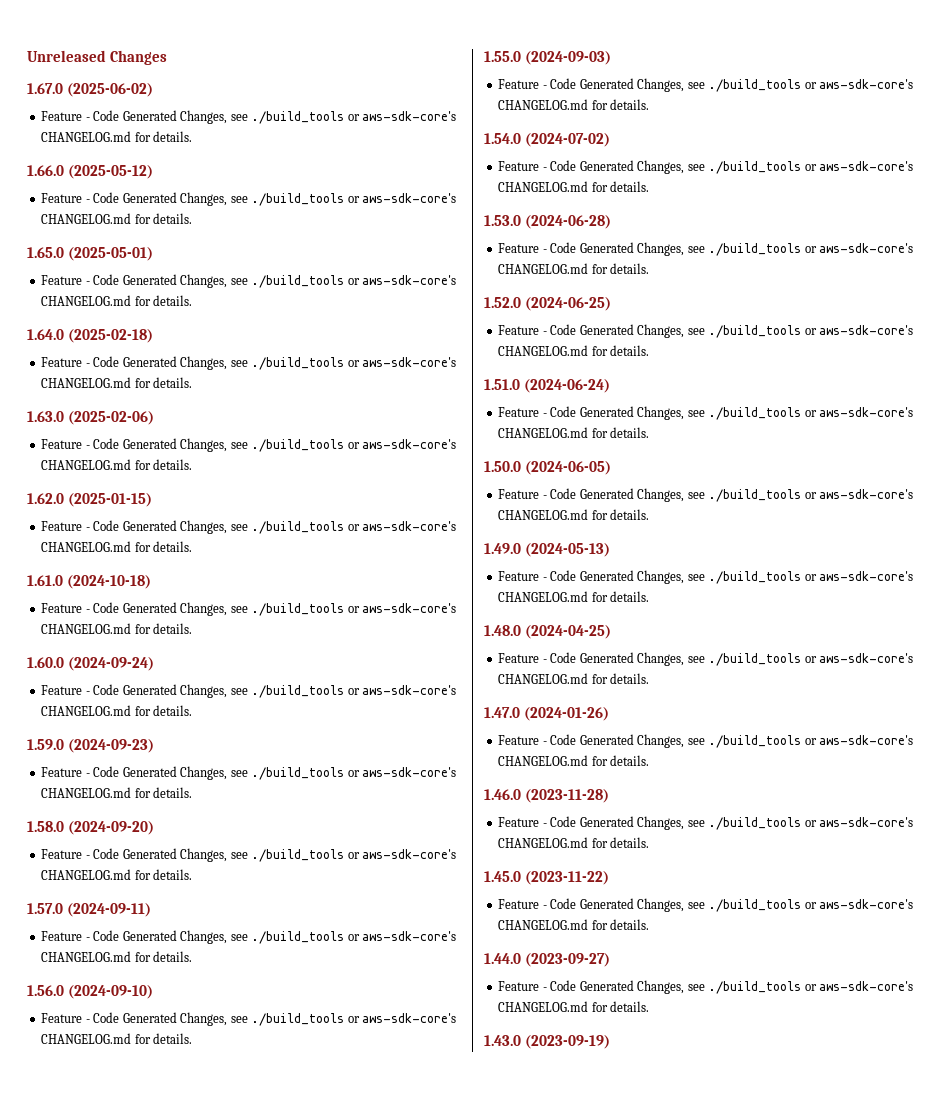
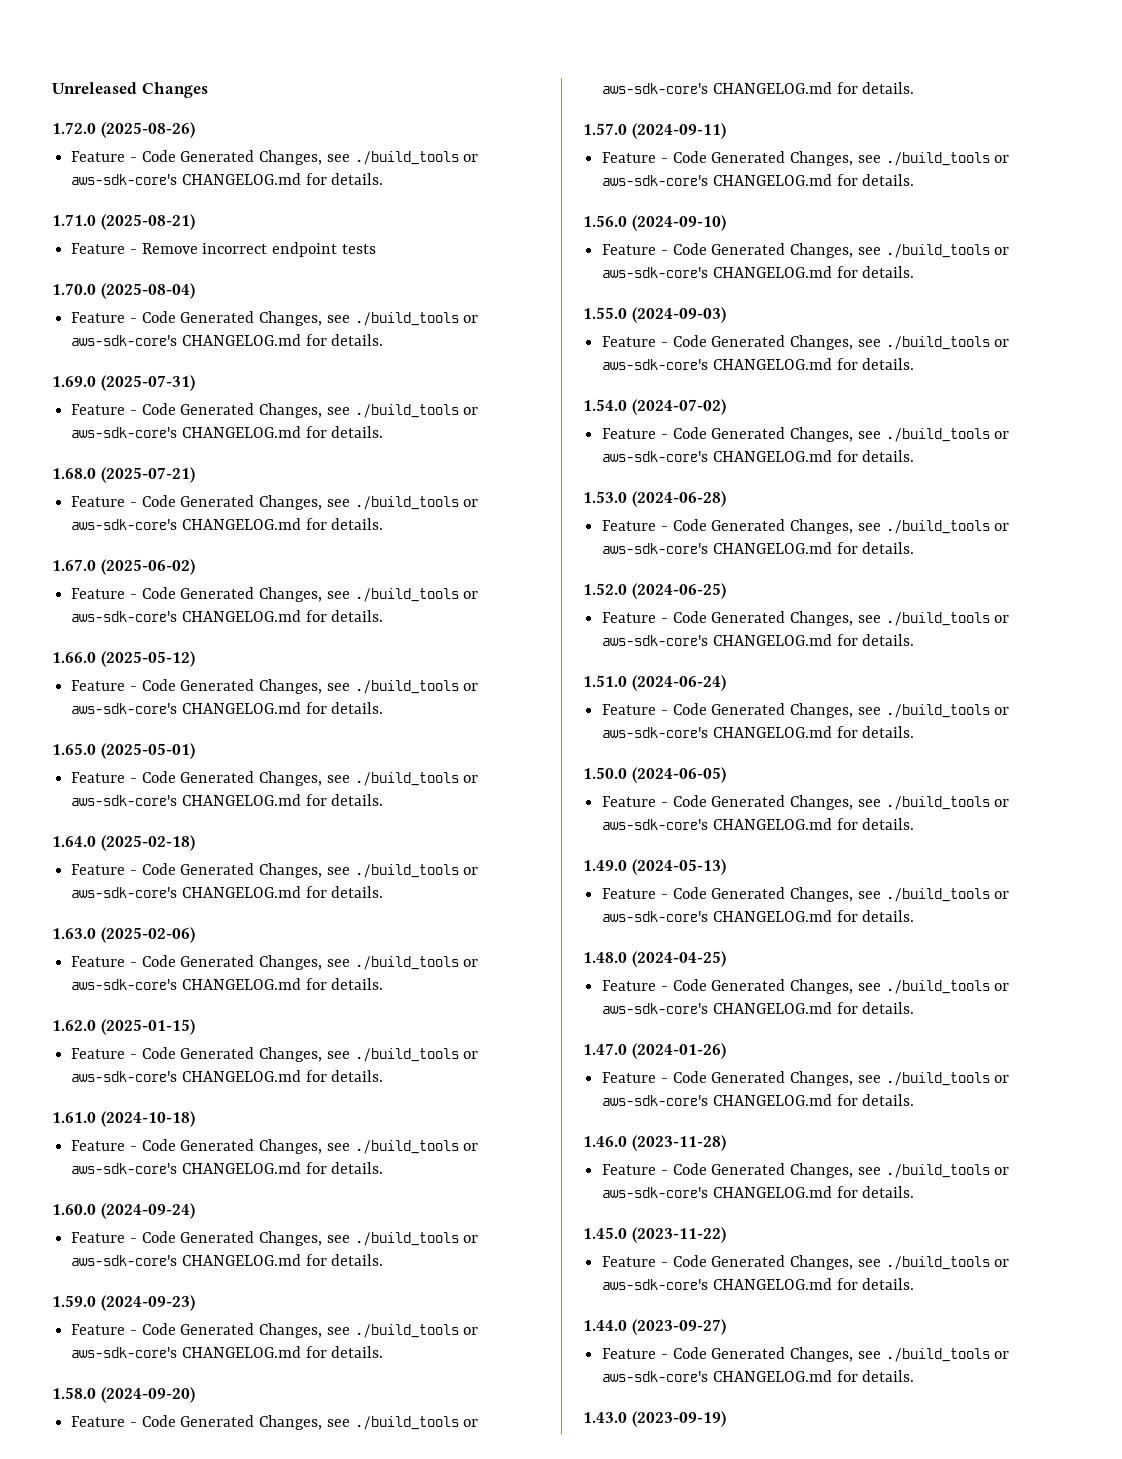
+ 1.72.0 (2025-08-26)
+ Feature - Code Generated Changes, see ./build_tools or aws-sdk-core's CHANGELOG.md for details.
+ 1.71.0 (2025-08-21)
+ Feature - Remove incorrect endpoint tests
+ 1.70.0 (2025-08-04)
+ Feature - Code Generated Changes, see ./build_tools or aws-sdk-core's CHANGELOG.md for details.
+ 1.69.0 (2025-07-31)
+ Feature - Code Generated Changes, see ./build_tools or aws-sdk-core's CHANGELOG.md for details.
+ 1.68.0 (2025-07-21)
+ Feature - Code Generated Changes, see ./build_tools or aws-sdk-core's CHANGELOG.md for details.

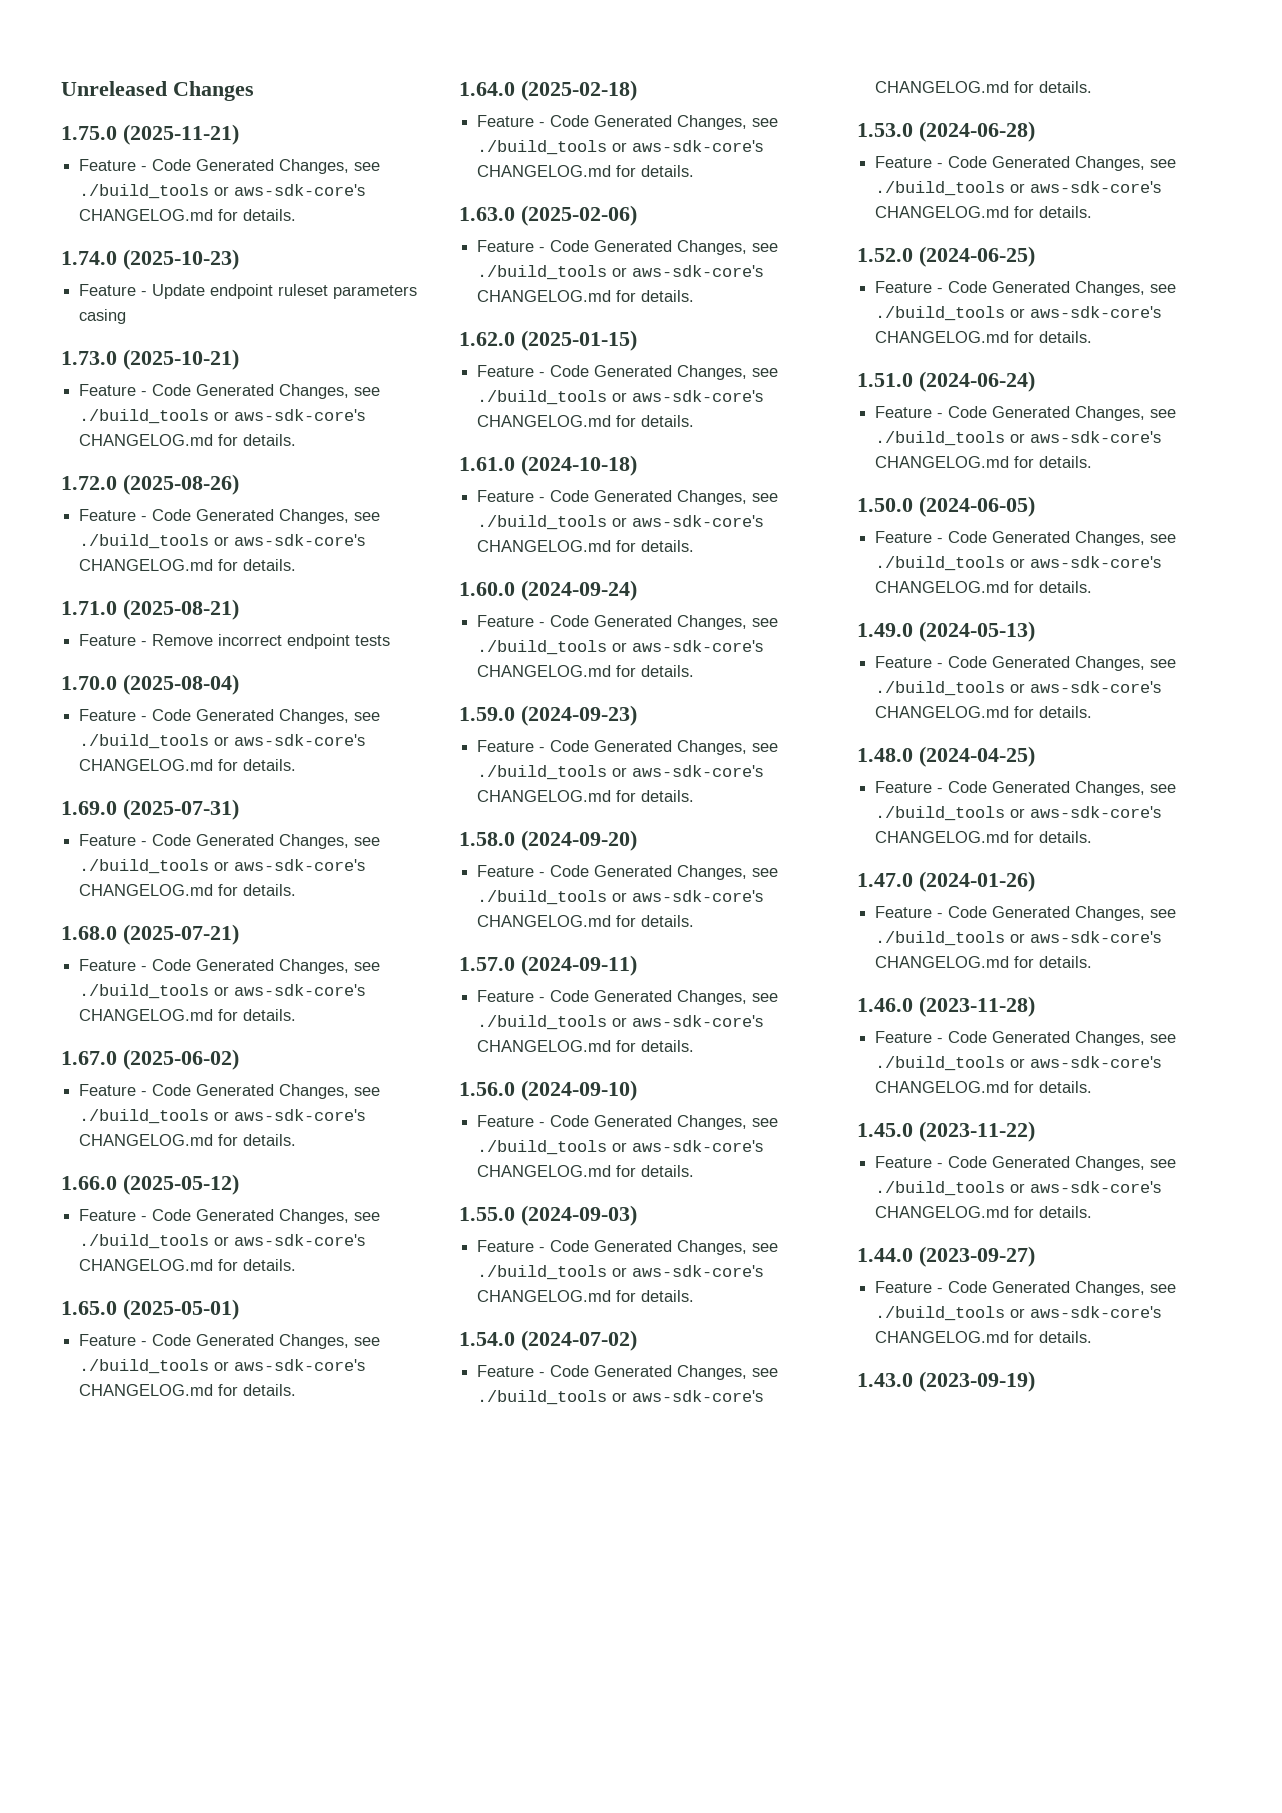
+ 1.75.0 (2025-11-21)
+ Feature - Code Generated Changes, see ./build_tools or aws-sdk-core's CHANGELOG.md for details.
+ 1.74.0 (2025-10-23)
+ Feature - Update endpoint ruleset parameters casing
+ 1.73.0 (2025-10-21)
+ Feature - Code Generated Changes, see ./build_tools or aws-sdk-core's CHANGELOG.md for details.

